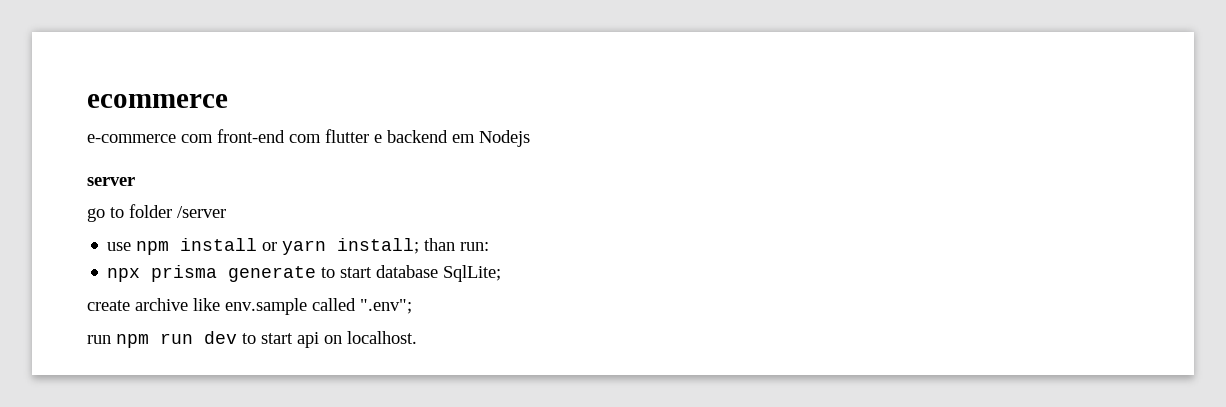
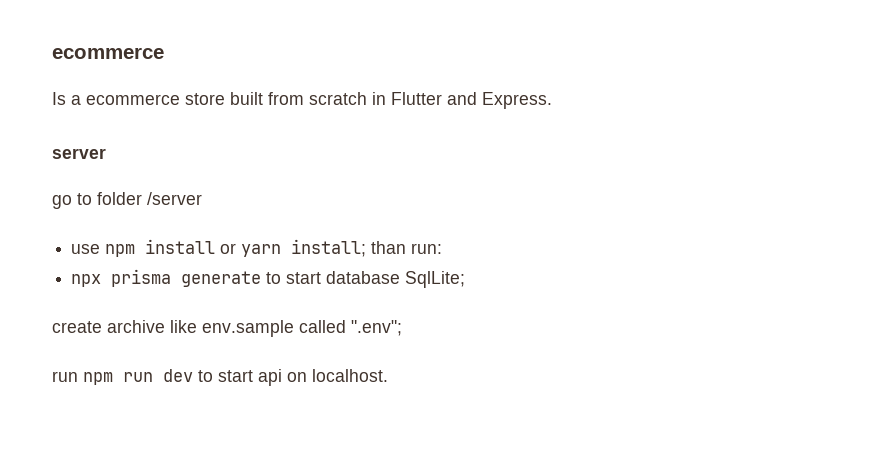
- e-commerce com front-end com flutter e backend em Nodejs
+ Is a ecommerce store built from scratch in Flutter and Express.

